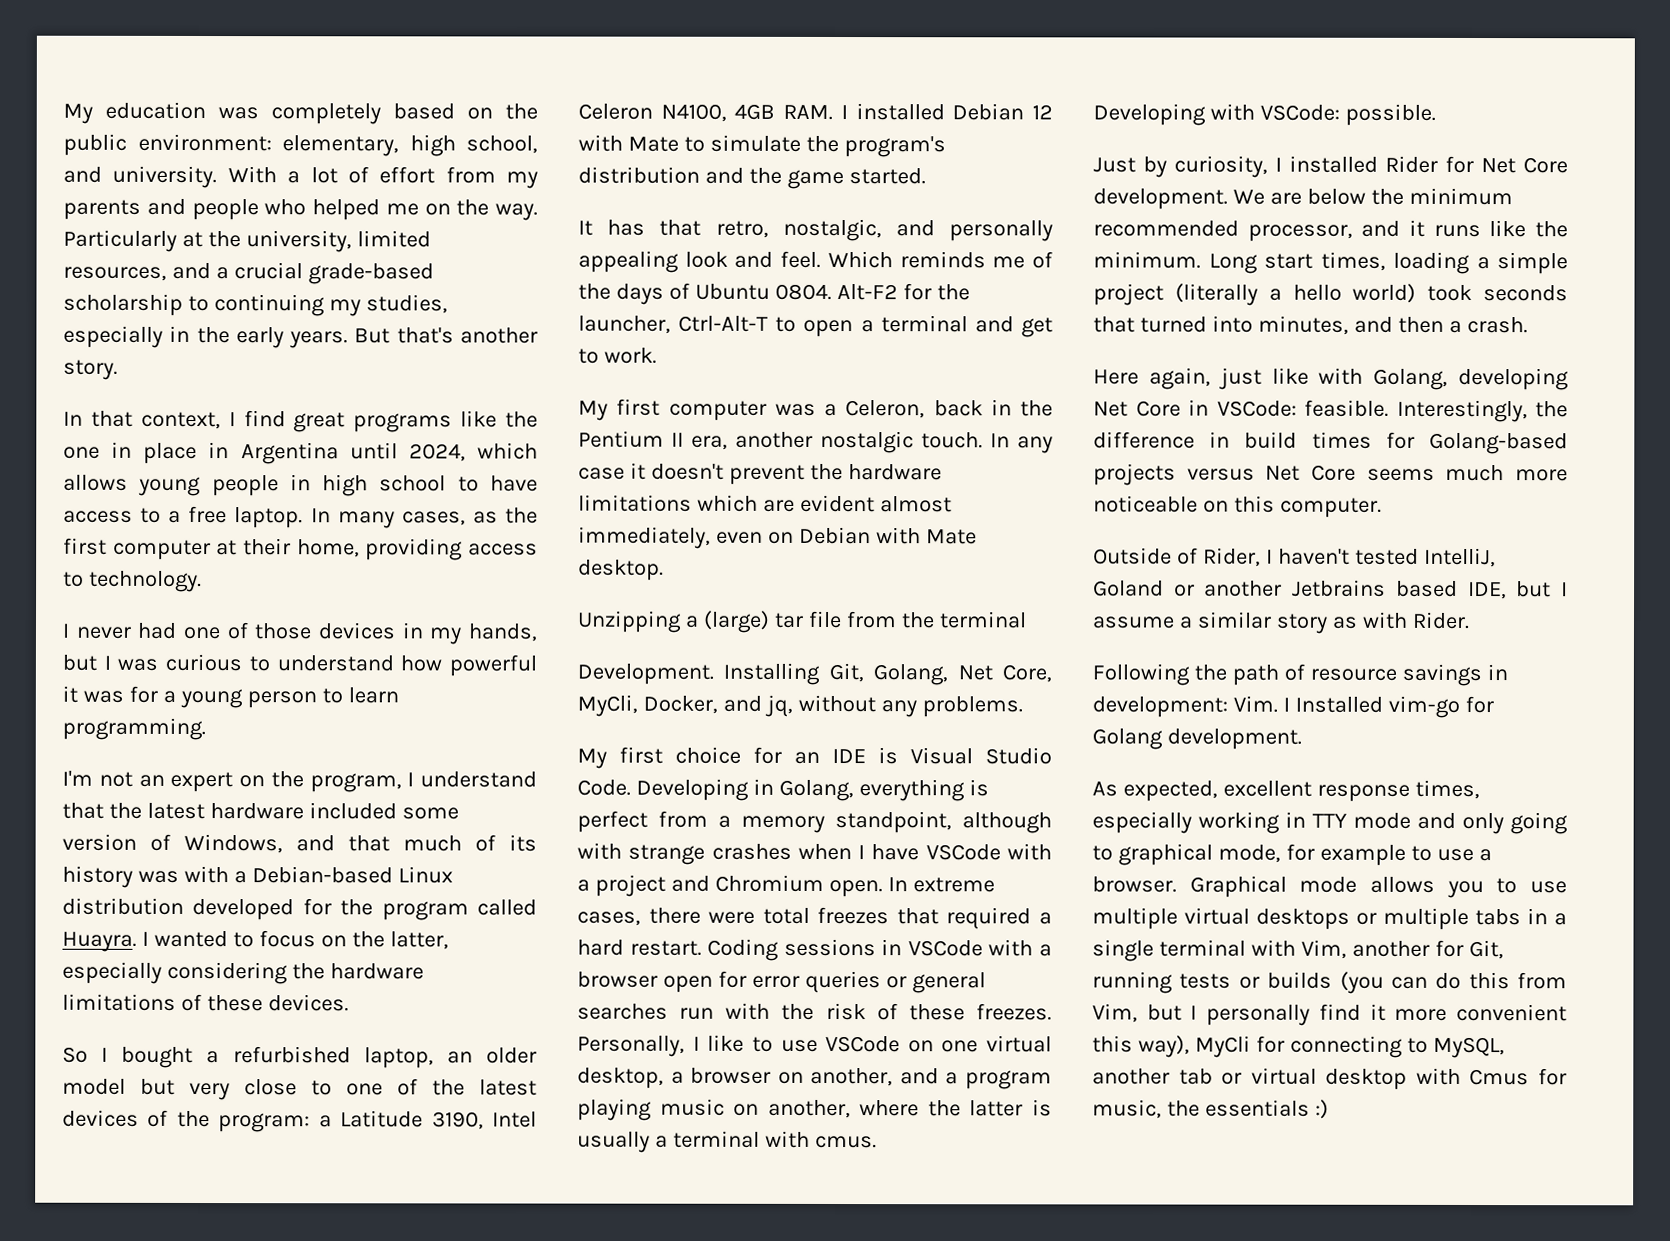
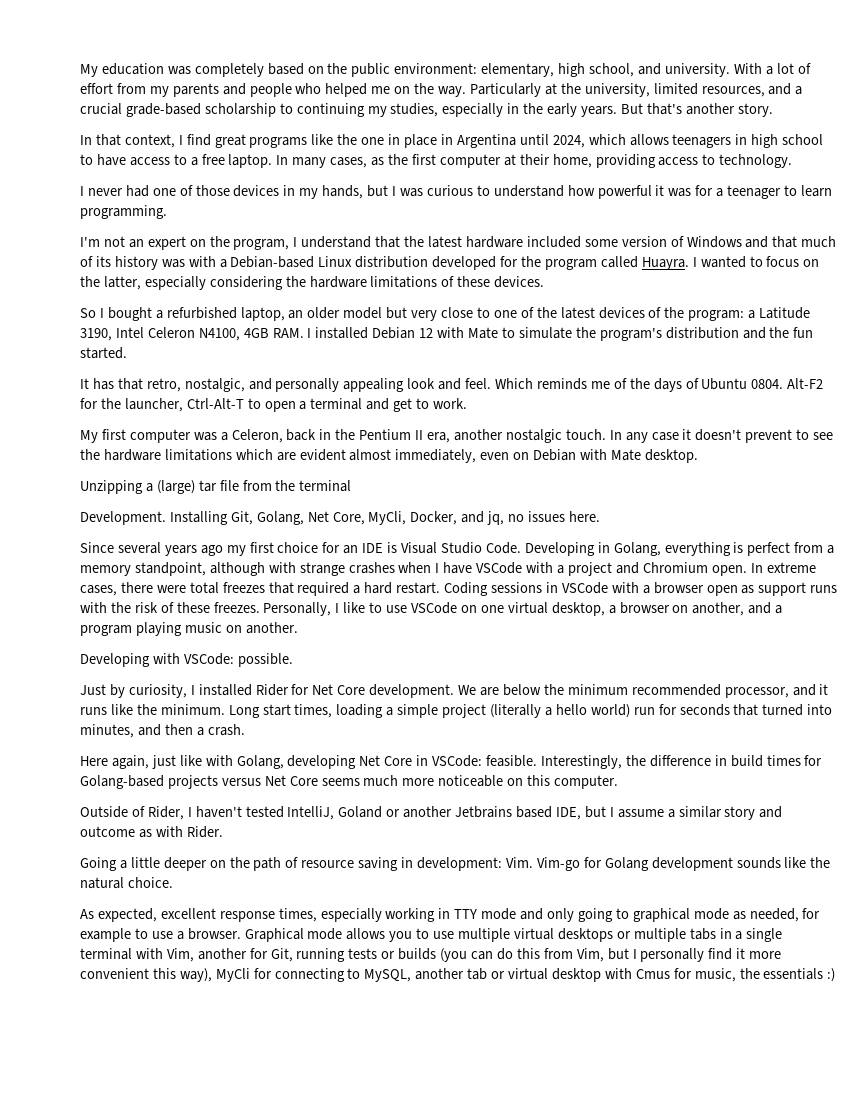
- In that context, I find great programs like the one in place in Argentina until 2024, which allows young people in high school to have access to a free laptop.
+ In that context, I find great programs like the one in place in Argentina until 2024, which allows teenagers in high school to have access to a free laptop.
- I never had one of those devices in my hands, but I was curious to understand how powerful it was for a young person to learn programming.
+ I never had one of those devices in my hands, but I was curious to understand how powerful it was for a teenager to learn programming.
- I'm not an expert on the program, I understand that the latest hardware included some version of Windows, and that much of its history was with a Debian-based Linux distribution developed for the program called Huayra.
+ I'm not an expert on the program, I understand that the latest hardware included some version of Windows and that much of its history was with a Debian-based Linux distribution developed for the program called Huayra.
- So I bought a refurbished laptop, an older model but very close to one of the latest devices of the program: a Latitude 3190, Intel Celeron N4100, 4GB RAM. I installed Debian 12 with Mate to simulate the program's distribution and the game started.
+ So I bought a refurbished laptop, an older model but very close to one of the latest devices of the program: a Latitude 3190, Intel Celeron N4100, 4GB RAM. I installed Debian 12 with Mate to simulate the program's distribution and the fun started.
- In any case it doesn't prevent the hardware limitations which are evident almost immediately, even on Debian with Mate desktop.
+ In any case it doesn't prevent to see the hardware limitations which are evident almost immediately, even on Debian with Mate desktop.
- Installing Git, Golang, Net Core, MyCli, Docker, and jq, without any problems.
- My first choice for an IDE is Visual Studio Code.
+ Installing Git, Golang, Net Core, MyCli, Docker, and jq, no issues here.
+ Since several years ago my first choice for an IDE is Visual Studio Code.
- Coding sessions in VSCode with a browser open for error queries or general searches run with the risk of these freezes.
+ Coding sessions in VSCode with a browser open as support runs with the risk of these freezes.
- Personally, I like to use VSCode on one virtual desktop, a browser on another, and a program playing music on another, where the latter is usually a terminal with cmus.
+ Personally, I like to use VSCode on one virtual desktop, a browser on another, and a program playing music on another.
- Long start times, loading a simple project (literally a hello world) took seconds that turned into minutes, and then a crash.
+ Long start times, loading a simple project (literally a hello world) run for seconds that turned into minutes, and then a crash.
- Outside of Rider, I haven't tested IntelliJ, Goland or another Jetbrains based IDE, but I assume a similar story as with Rider.
+ Outside of Rider, I haven't tested IntelliJ, Goland or another Jetbrains based IDE, but I assume a similar story and outcome as with Rider.
- Following the path of resource savings in development: Vim. I Installed vim-go for Golang development.
+ Going a little deeper on the path of resource saving in development: Vim. Vim-go for Golang development sounds like the natural choice.
- As expected, excellent response times, especially working in TTY mode and only going to graphical mode, for example to use a browser.
+ As expected, excellent response times, especially working in TTY mode and only going to graphical mode as needed, for example to use a browser.

